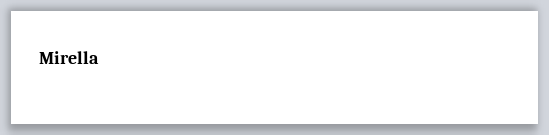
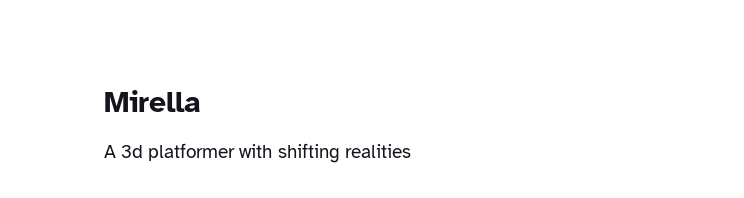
+ A 3d platformer with shifting realities

